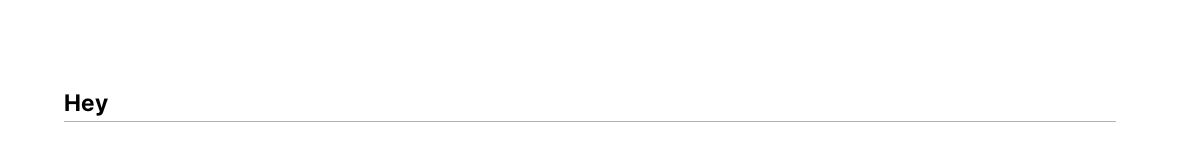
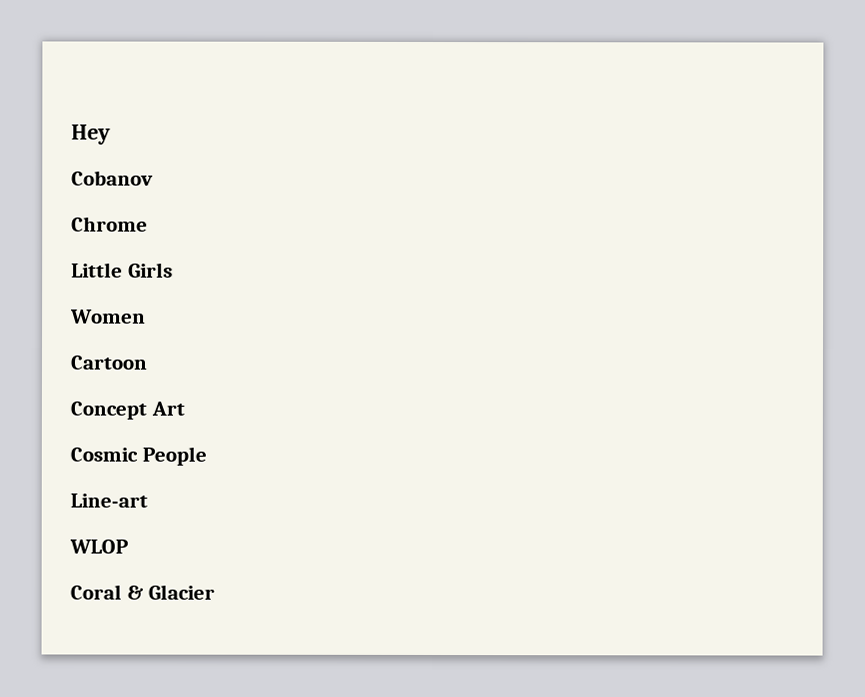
+ Cobanov
+ Chrome
+ Little Girls
+ Women
+ Cartoon
+ Concept Art
+ Cosmic People
+ Line-art
+ WLOP
+ Coral & Glacier

